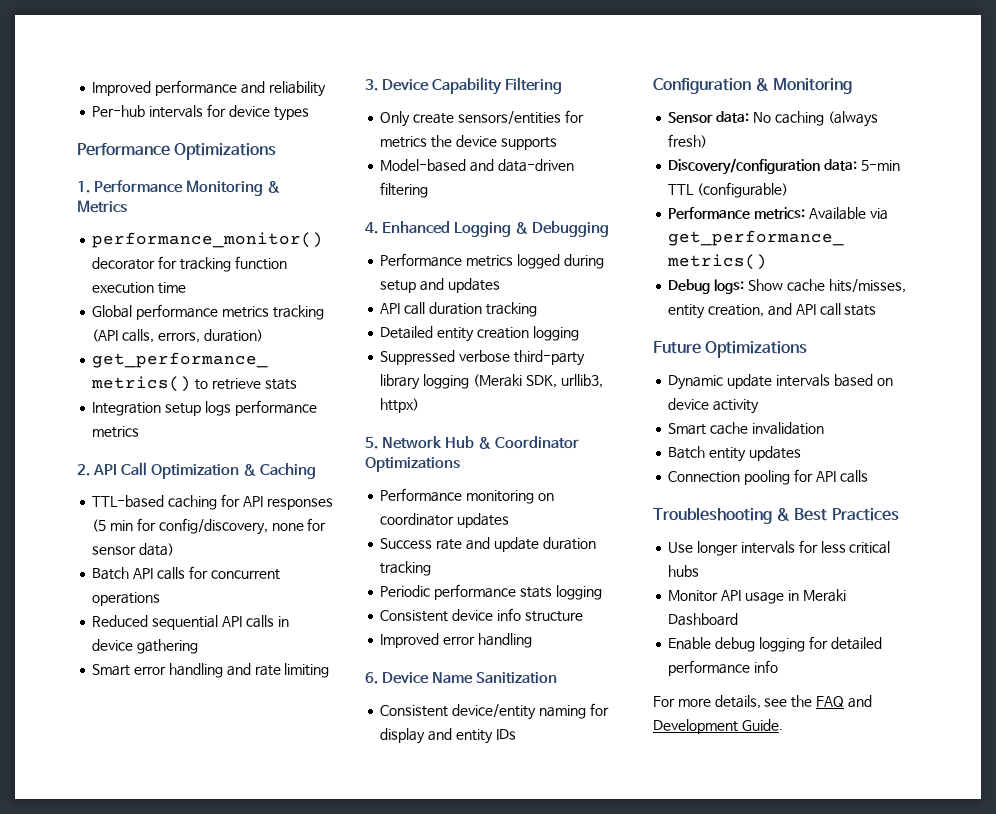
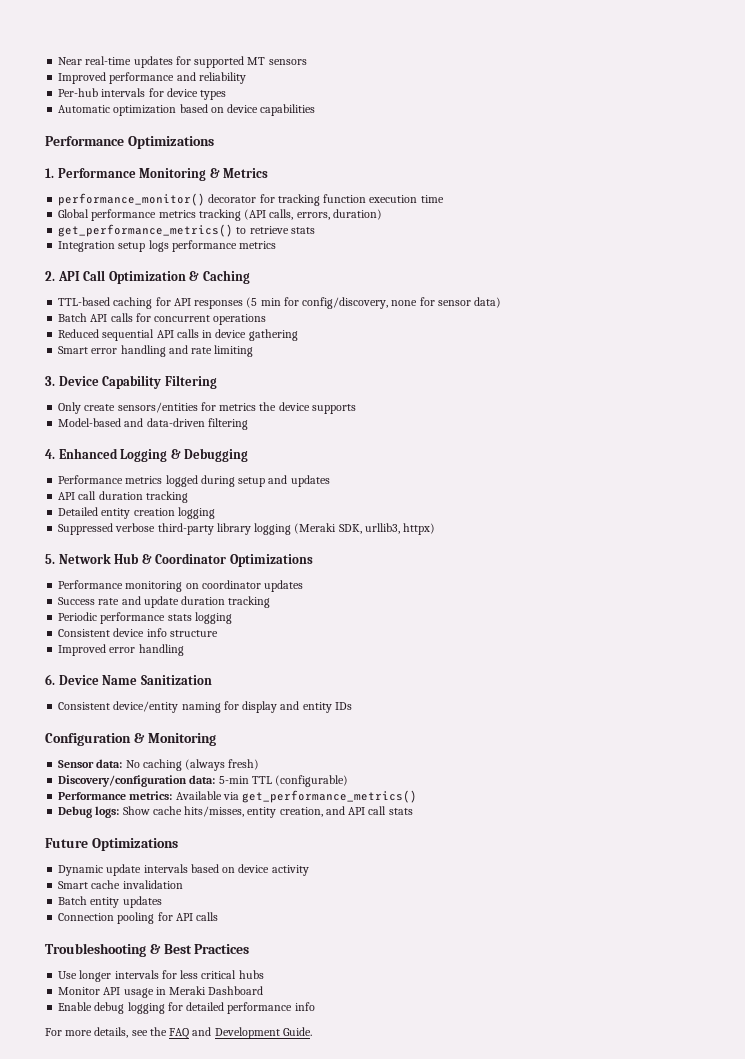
+ Near real-time updates for supported MT sensors
+ Automatic optimization based on device capabilities

